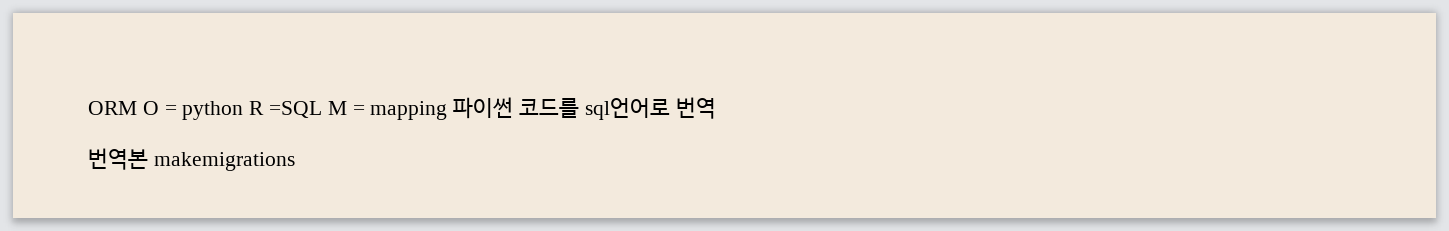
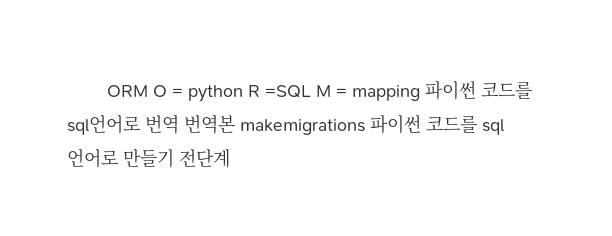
- ORM O = python R =SQL M = mapping 파이썬 코드를 sql언어로 번역
- 번역본 makemigrations
+ ORM O = python R =SQL M = mapping 파이썬 코드를 sql언어로 번역 번역본 makemigrations 파이썬 코드를 sql 언어로 만들기 전단계

